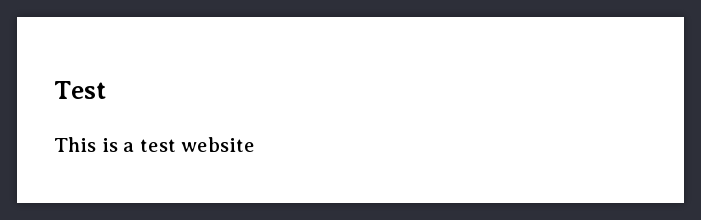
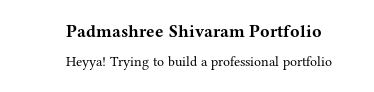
- Test
- This is a test website
+ Padmashree Shivaram Portfolio
+ Heyya! Trying to build a professional portfolio

